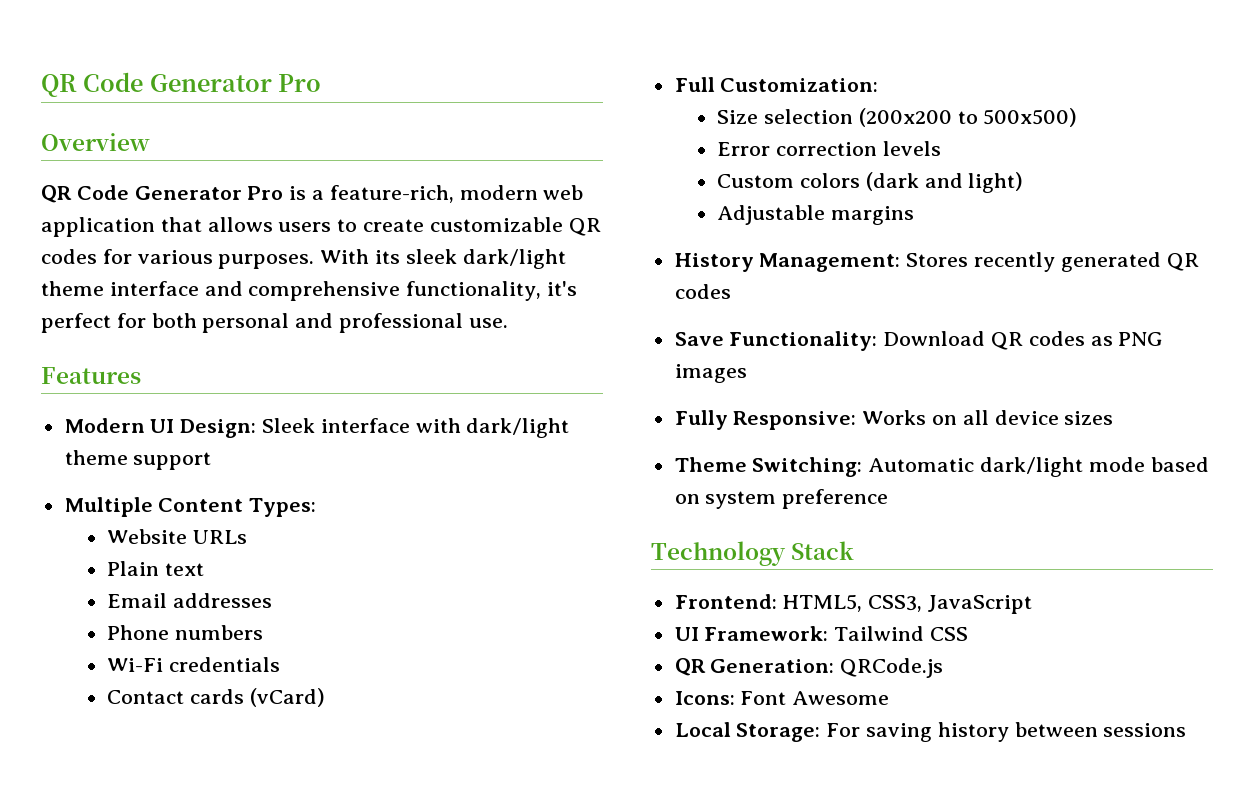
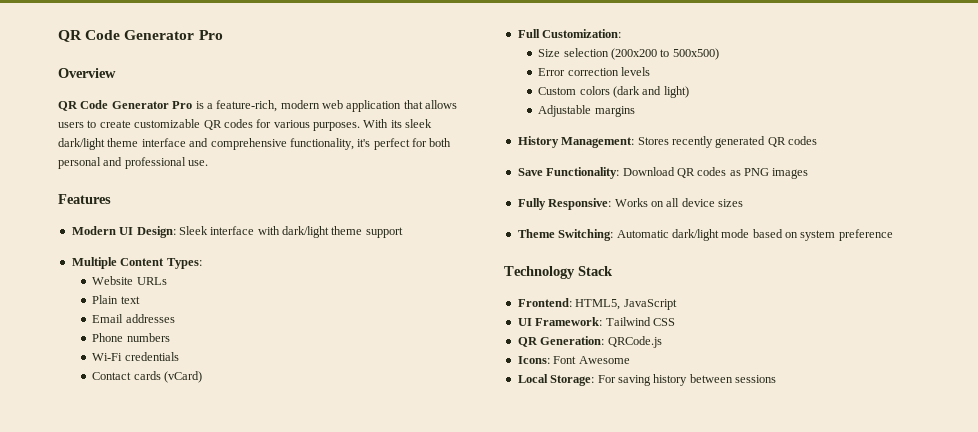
- Frontend: HTML5, CSS3, JavaScript
+ Frontend: HTML5, JavaScript

